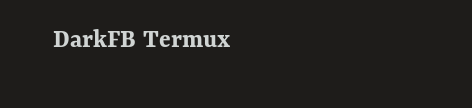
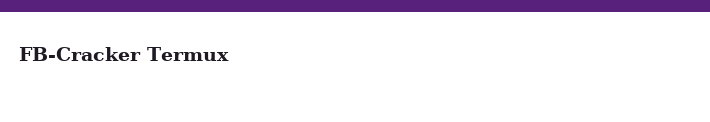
- DarkFB Termux
+ FB-Cracker Termux

